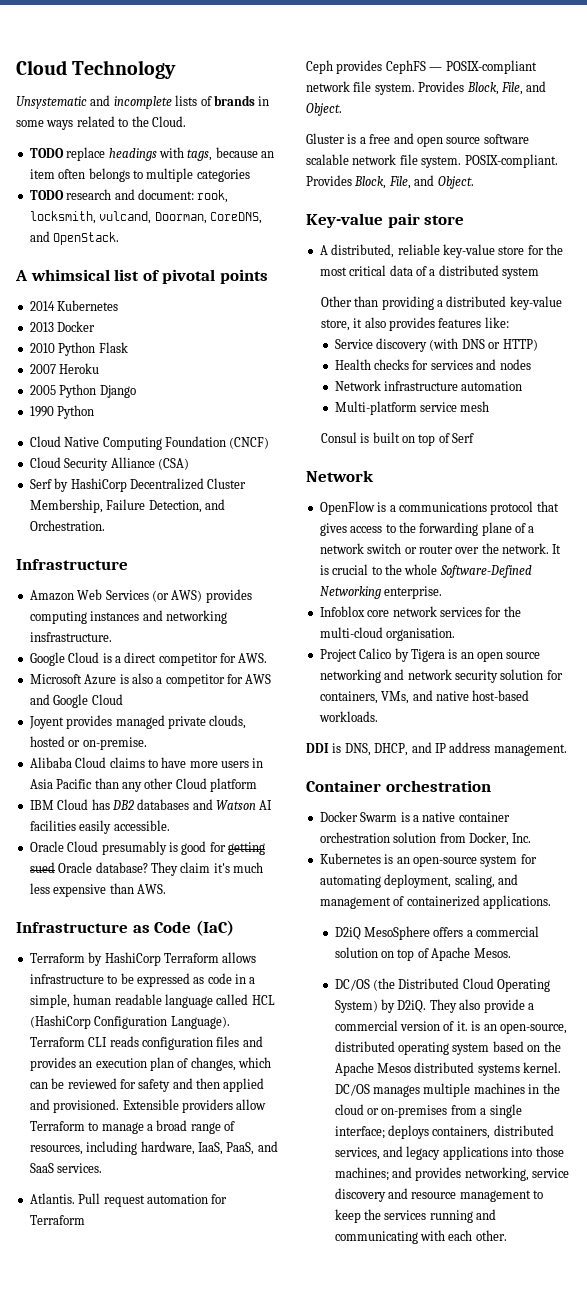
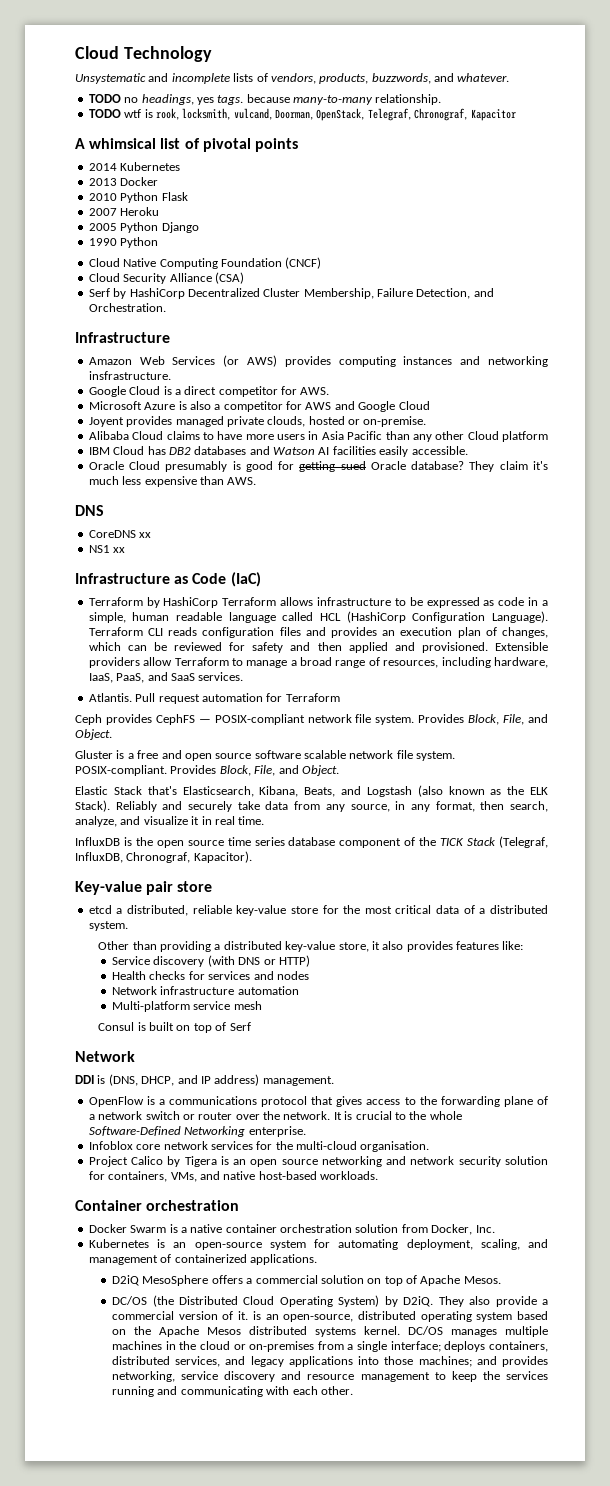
- Unsystematic and incomplete lists of brands in some ways related to the Cloud.
- TODO replace headings with tags, because an item often belongs to multiple categories
- TODO research and document: rook, locksmith, vulcand, Doorman, CoreDNS, and OpenStack.
+ Unsystematic and incomplete lists of vendors, products, buzzwords, and whatever.
+ TODO no headings, yes tags. because many-to-many relationship.
+ TODO wtf is rook, locksmith, vulcand, Doorman, OpenStack, Telegraf, Chronograf, Kapacitor
  They claim it's much less expensive than AWS.
+ DNS
+ CoreDNS xx
+ NS1 xx
+ Elastic Stack that's Elasticsearch, Kibana, Beats, and Logstash (also known as the ELK Stack). Reliably and securely take data from any source, in any format, then search, analyze, and visualize it in real time.
+ InfluxDB is the open source time series database component of the TICK Stack (Telegraf, InfluxDB, Chronograf, Kapacitor).
- A distributed, reliable key-value store for the most critical data of a distributed system
+ etcd a distributed, reliable key-value store for the most critical data of a distributed system.
+ DDI is (DNS, DHCP, and IP address) management.
- DDI is DNS, DHCP, and IP address management.

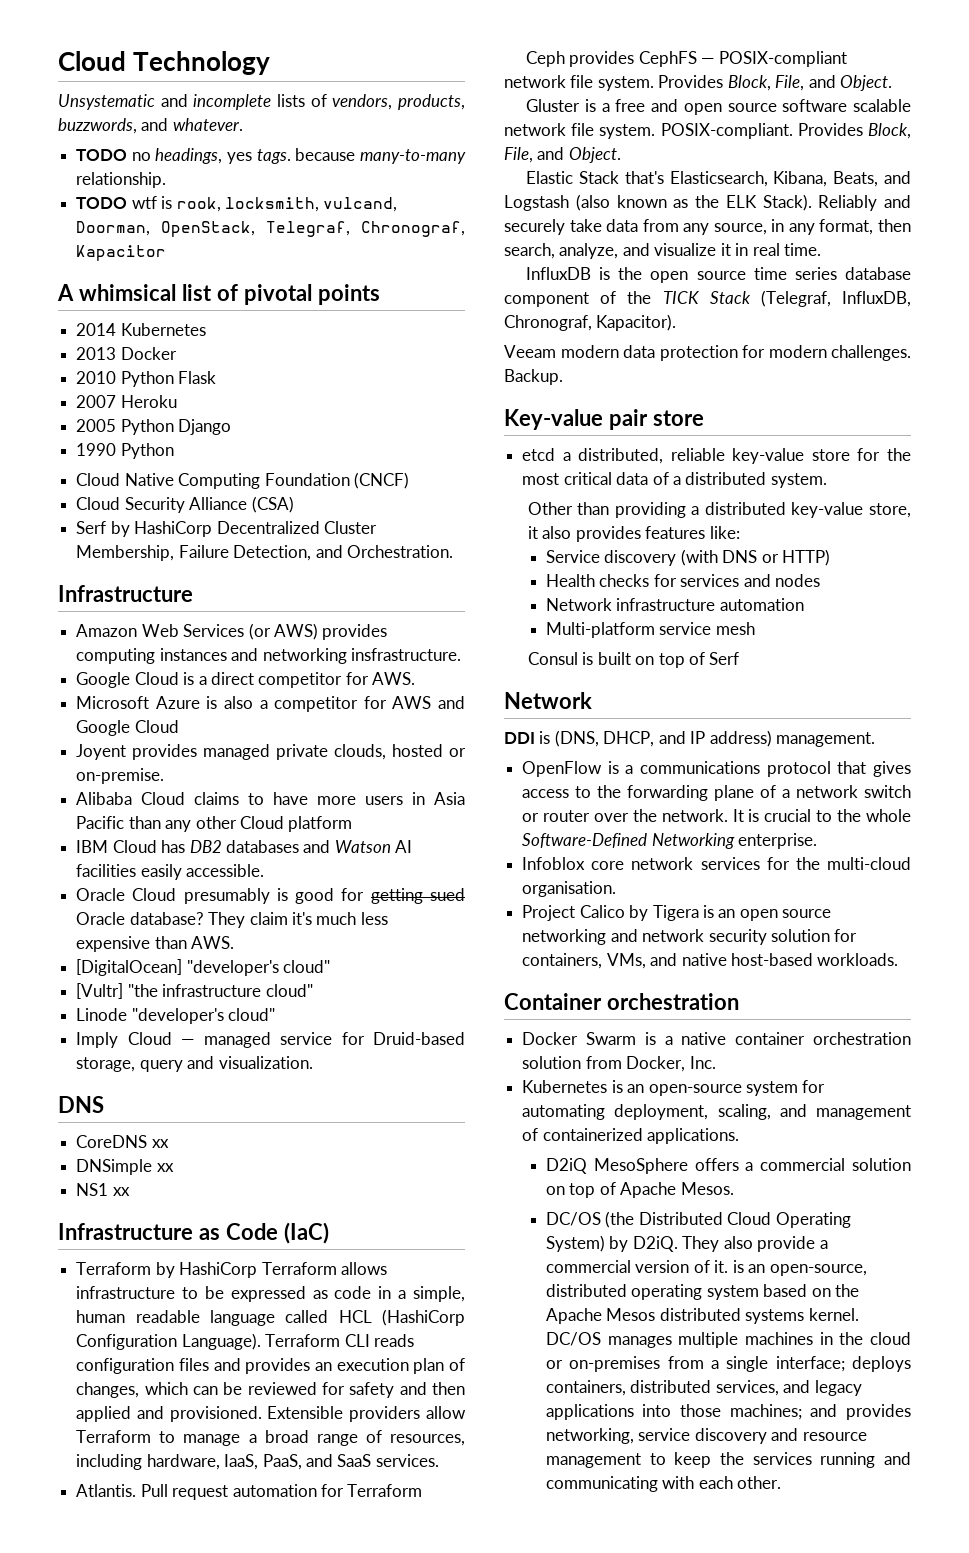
+ [DigitalOcean] "developer's cloud"
+ [Vultr] "the infrastructure cloud"
+ Linode "developer's cloud"
+ Imply Cloud — managed service for Druid-based storage, query and visualization.
+ DNSimple xx
+ Veeam modern data protection for modern challenges. Backup.

